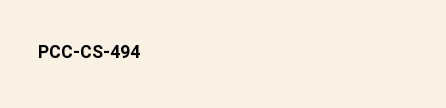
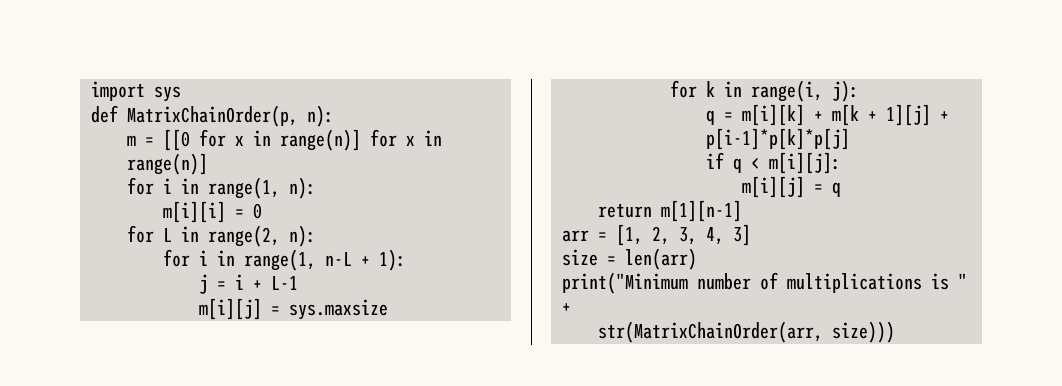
- PCC-CS-494
+ import sys
+ def MatrixChainOrder(p, n):
+ m = [[0 for x in range(n)] for x in range(n)]
+ for i in range(1, n):
+ m[i][i] = 0
+ for L in range(2, n):
+ for i in range(1, n-L + 1):
+ j = i + L-1
+ m[i][j] = sys.maxsize
+ for k in range(i, j):
+ q = m[i][k] + m[k + 1][j] + p[i-1]*p[k]*p[j]
+ if q < m[i][j]:
+ m[i][j] = q
+ return m[1][n-1]
+ arr = [1, 2, 3, 4, 3]
+ size = len(arr)
+ print("Minimum number of multiplications is " +
+ str(MatrixChainOrder(arr, size)))

